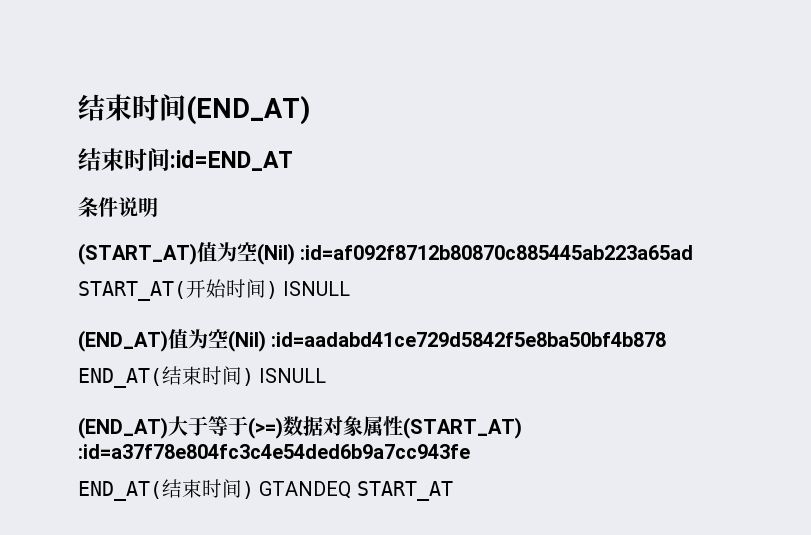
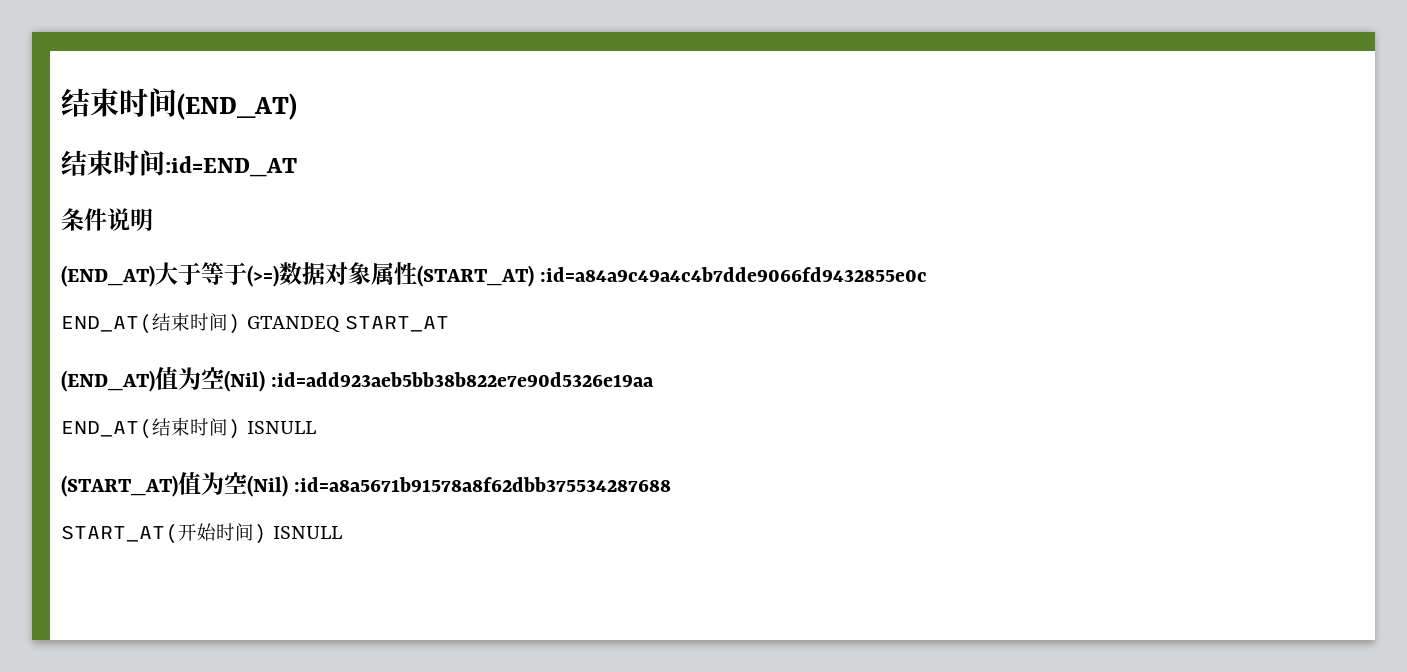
- (START_AT)值为空(Nil) :id=af092f8712b80870c885445ab223a65ad
- START_AT(开始时间) ISNULL
- (END_AT)值为空(Nil) :id=aadabd41ce729d5842f5e8ba50bf4b878
- END_AT(结束时间) ISNULL
- (END_AT)大于等于(>=)数据对象属性(START_AT) :id=a37f78e804fc3c4e54ded6b9a7cc943fe
+ (END_AT)大于等于(>=)数据对象属性(START_AT) :id=a84a9c49a4c4b7dde9066fd9432855e0c
+ (END_AT)值为空(Nil) :id=add923aeb5bb38b822e7e90d5326e19aa
+ END_AT(结束时间) ISNULL
+ (START_AT)值为空(Nil) :id=a8a5671b91578a8f62dbb375534287688
+ START_AT(开始时间) ISNULL

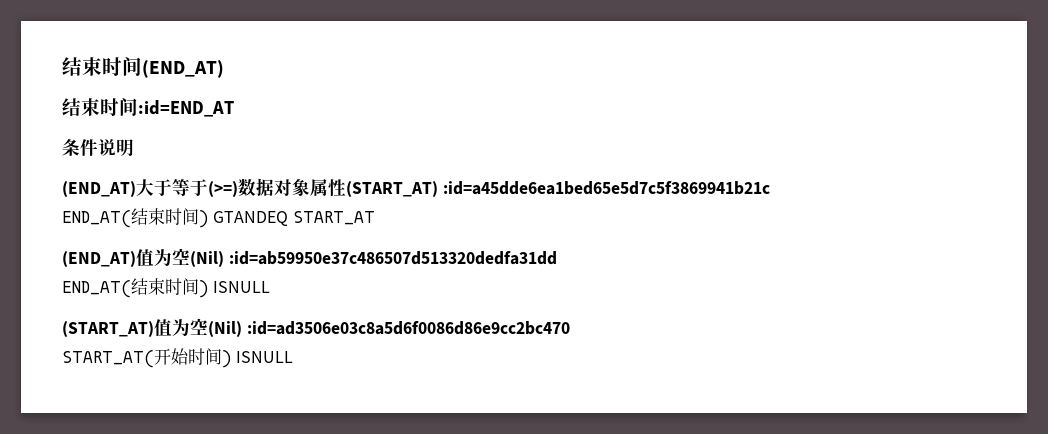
- (END_AT)大于等于(>=)数据对象属性(START_AT) :id=a84a9c49a4c4b7dde9066fd9432855e0c
+ (END_AT)大于等于(>=)数据对象属性(START_AT) :id=a45dde6ea1bed65e5d7c5f3869941b21c
- (END_AT)值为空(Nil) :id=add923aeb5bb38b822e7e90d5326e19aa
+ (END_AT)值为空(Nil) :id=ab59950e37c486507d513320dedfa31dd
- (START_AT)值为空(Nil) :id=a8a5671b91578a8f62dbb375534287688
+ (START_AT)值为空(Nil) :id=ad3506e03c8a5d6f0086d86e9cc2bc470

